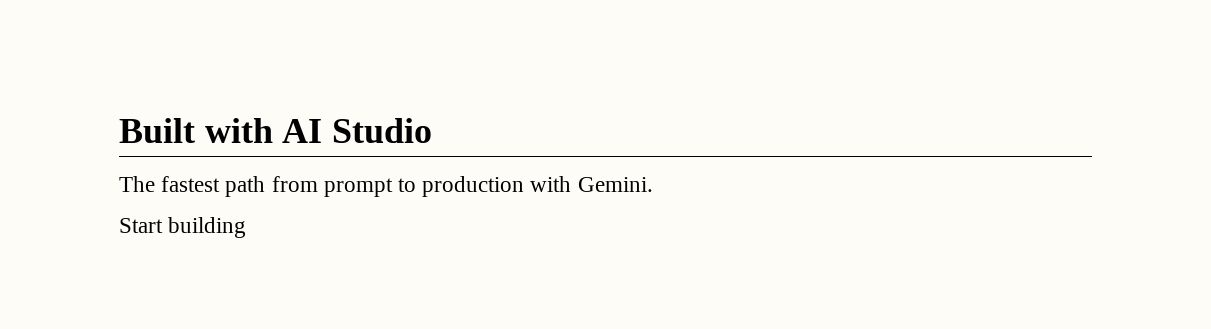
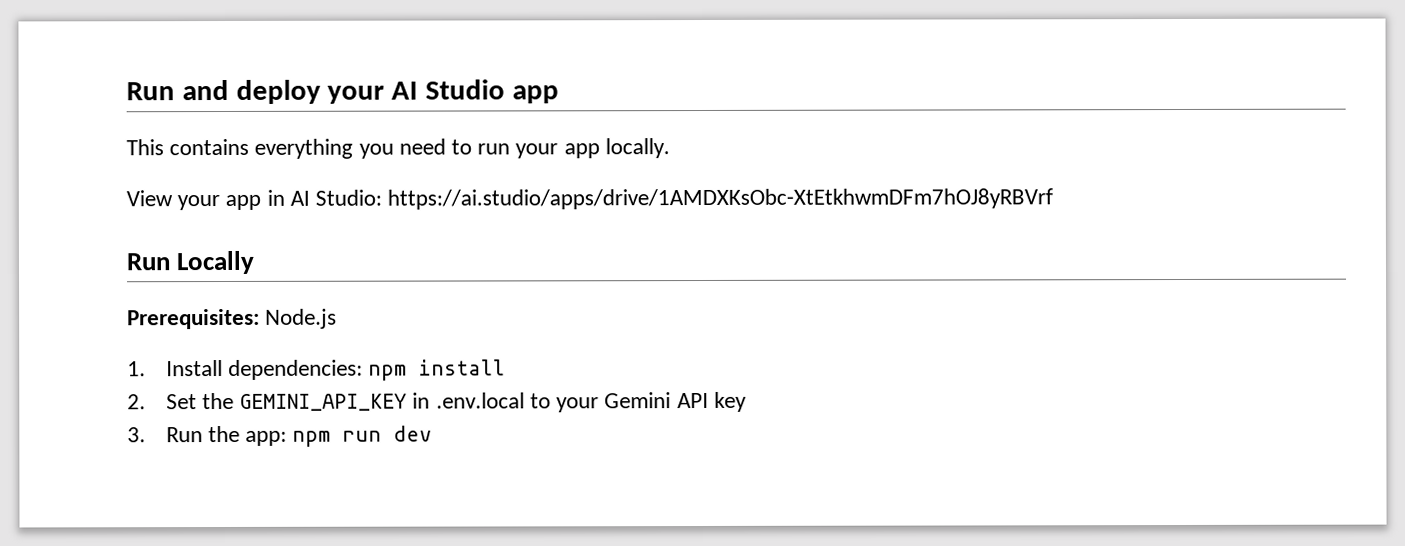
- Built with AI Studio
- The fastest path from prompt to production with Gemini.
- Start building
+ Run and deploy your AI Studio app
+ This contains everything you need to run your app locally.
+ View your app in AI Studio: https://ai.studio/apps/drive/1AMDXKsObc-XtEtkhwmDFm7hOJ8yRBVrf
+ Run Locally
+ Prerequisites: Node.js
+ 1. Install dependencies: npm install
+ 2. Set the GEMINI_API_KEY in .env.local to your Gemini API key
+ 3. Run the app: npm run dev

